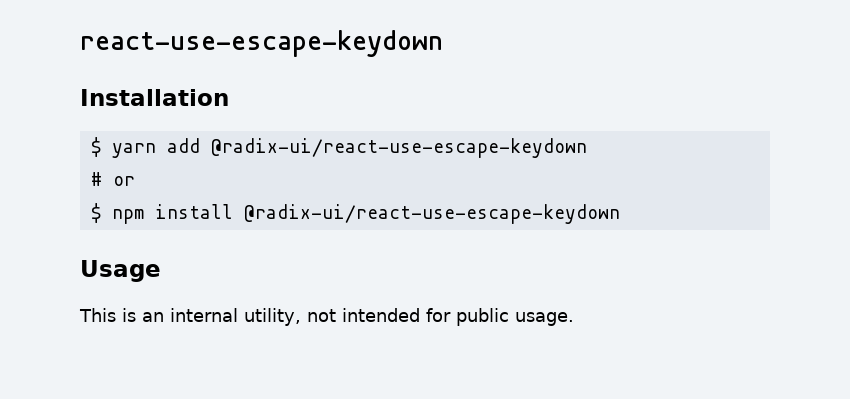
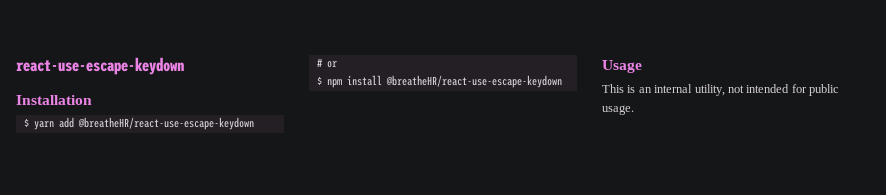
- $ yarn add @radix-ui/react-use-escape-keydown
+ $ yarn add @breatheHR/react-use-escape-keydown
- $ npm install @radix-ui/react-use-escape-keydown
+ $ npm install @breatheHR/react-use-escape-keydown

